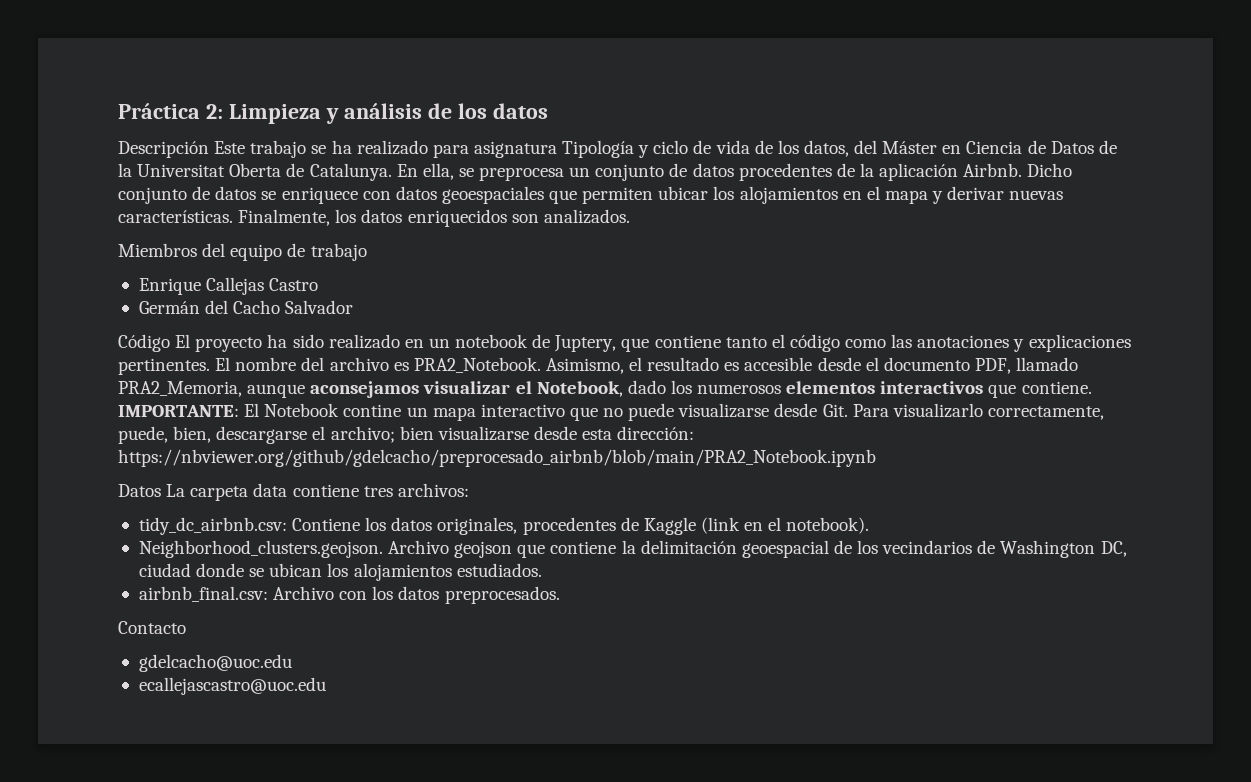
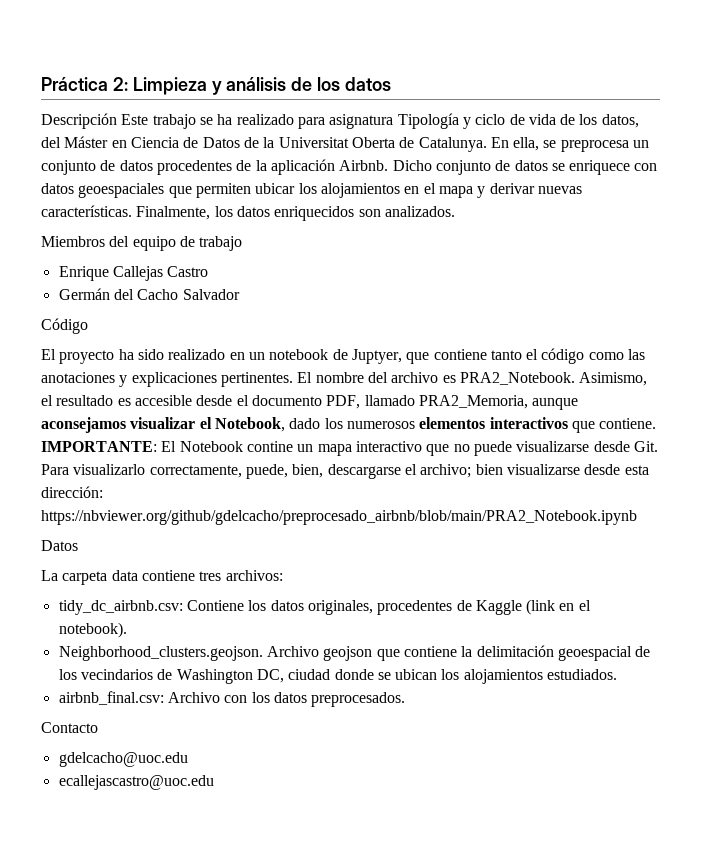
- Código El proyecto ha sido realizado en un notebook de Juptery, que contiene tanto el código como las anotaciones y explicaciones pertinentes.
+ Código
+ El proyecto ha sido realizado en un notebook de Juptyer, que contiene tanto el código como las anotaciones y explicaciones pertinentes.
  IMPORTANTE: El Notebook contine un mapa interactivo que no puede visualizarse desde Git. Para visualizarlo correctamente, puede, bien, descargarse el archivo; bien visualizarse desde esta dirección: https://nbviewer.org/github/gdelcacho/preprocesado_airbnb/blob/main/PRA2_Notebook.ipynb
- Datos La carpeta data contiene tres archivos:
+ Datos
+ La carpeta data contiene tres archivos:

